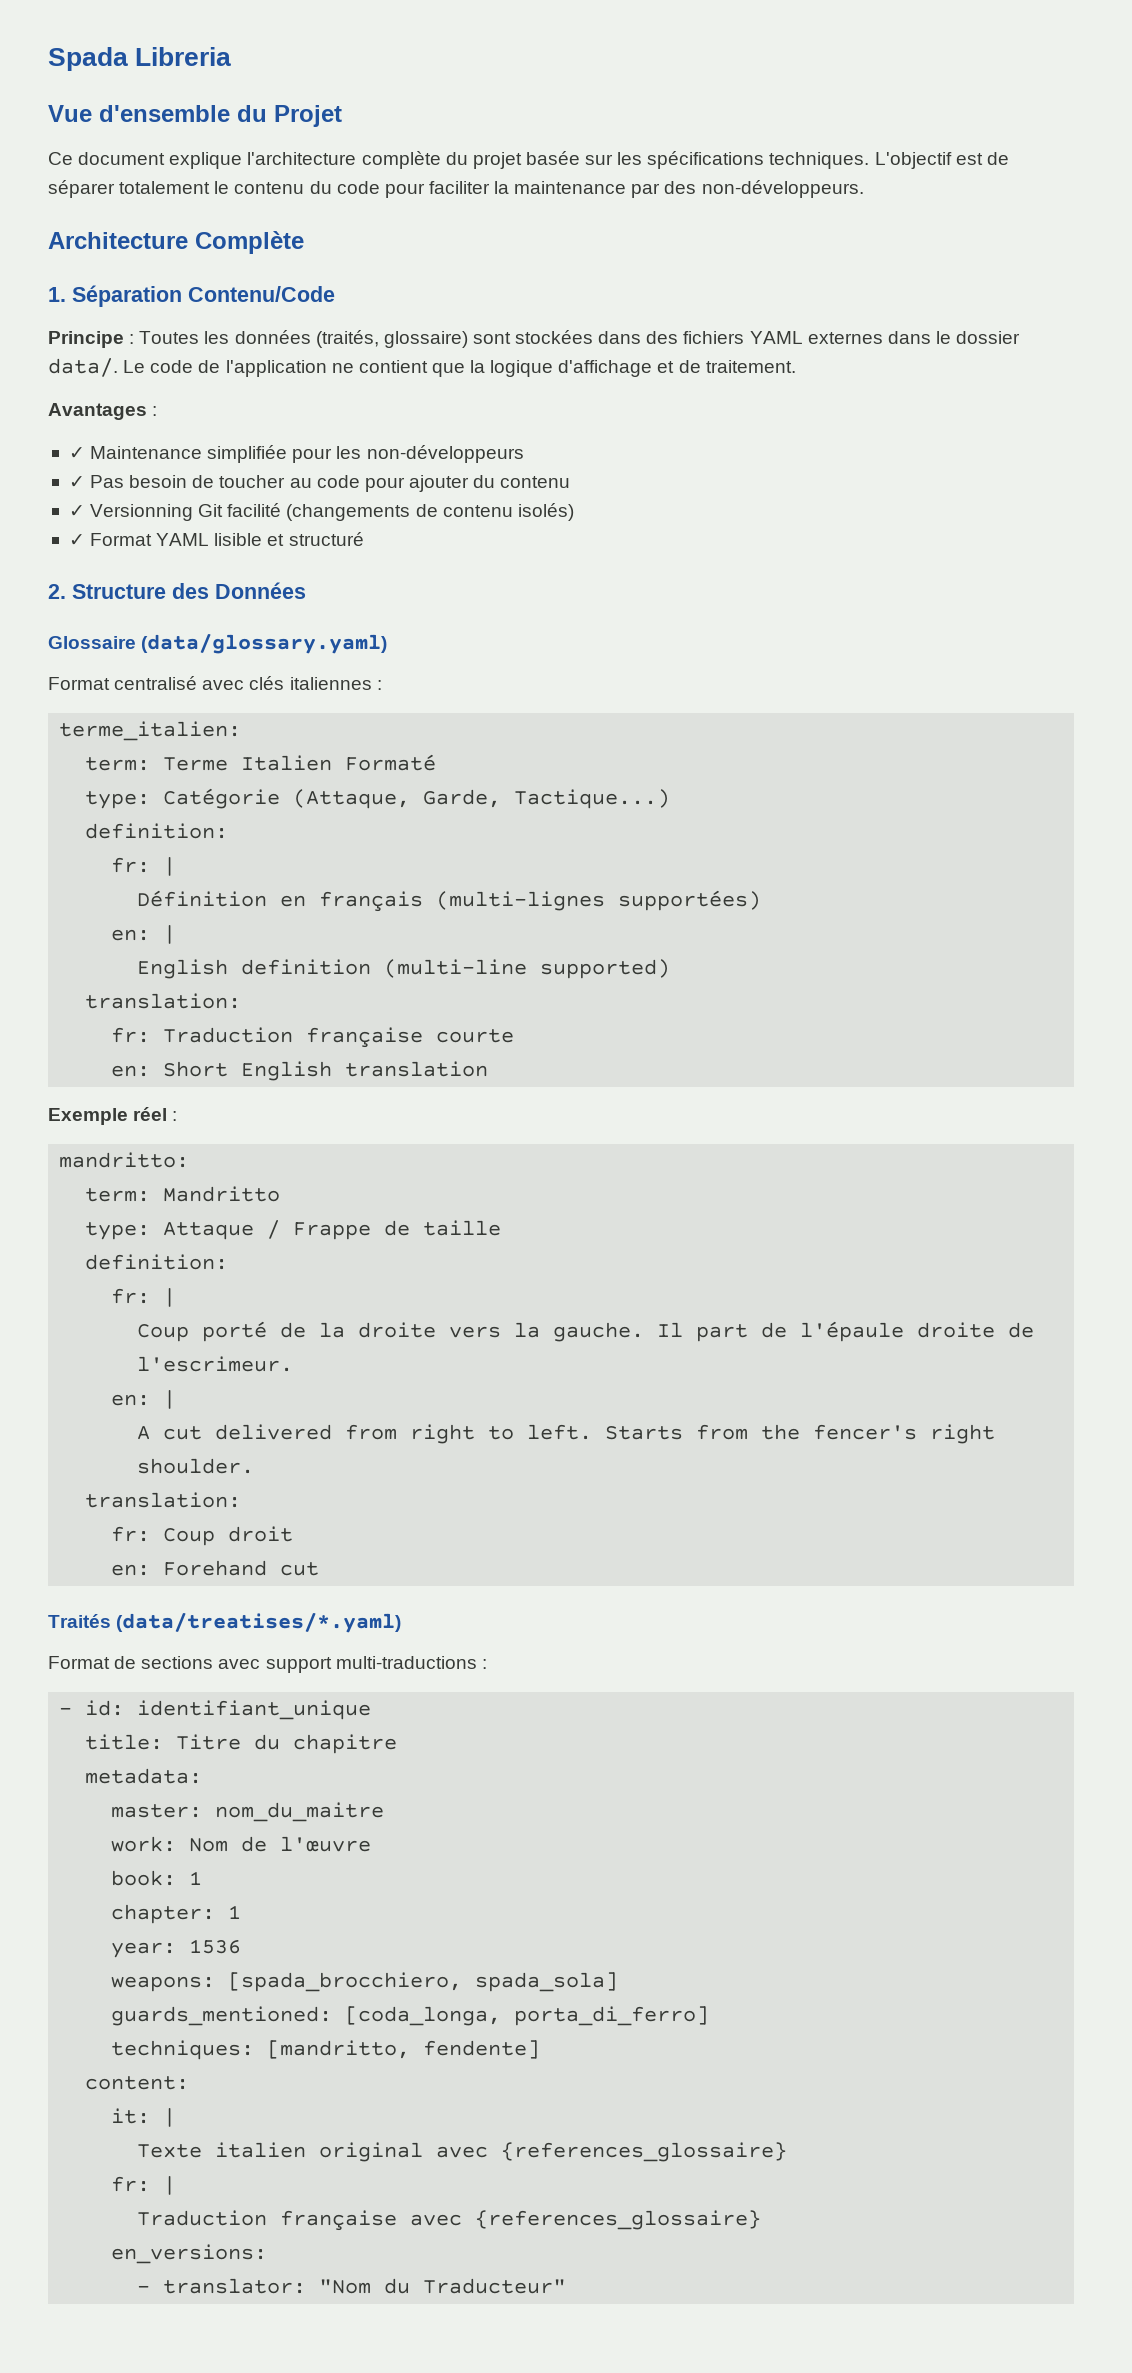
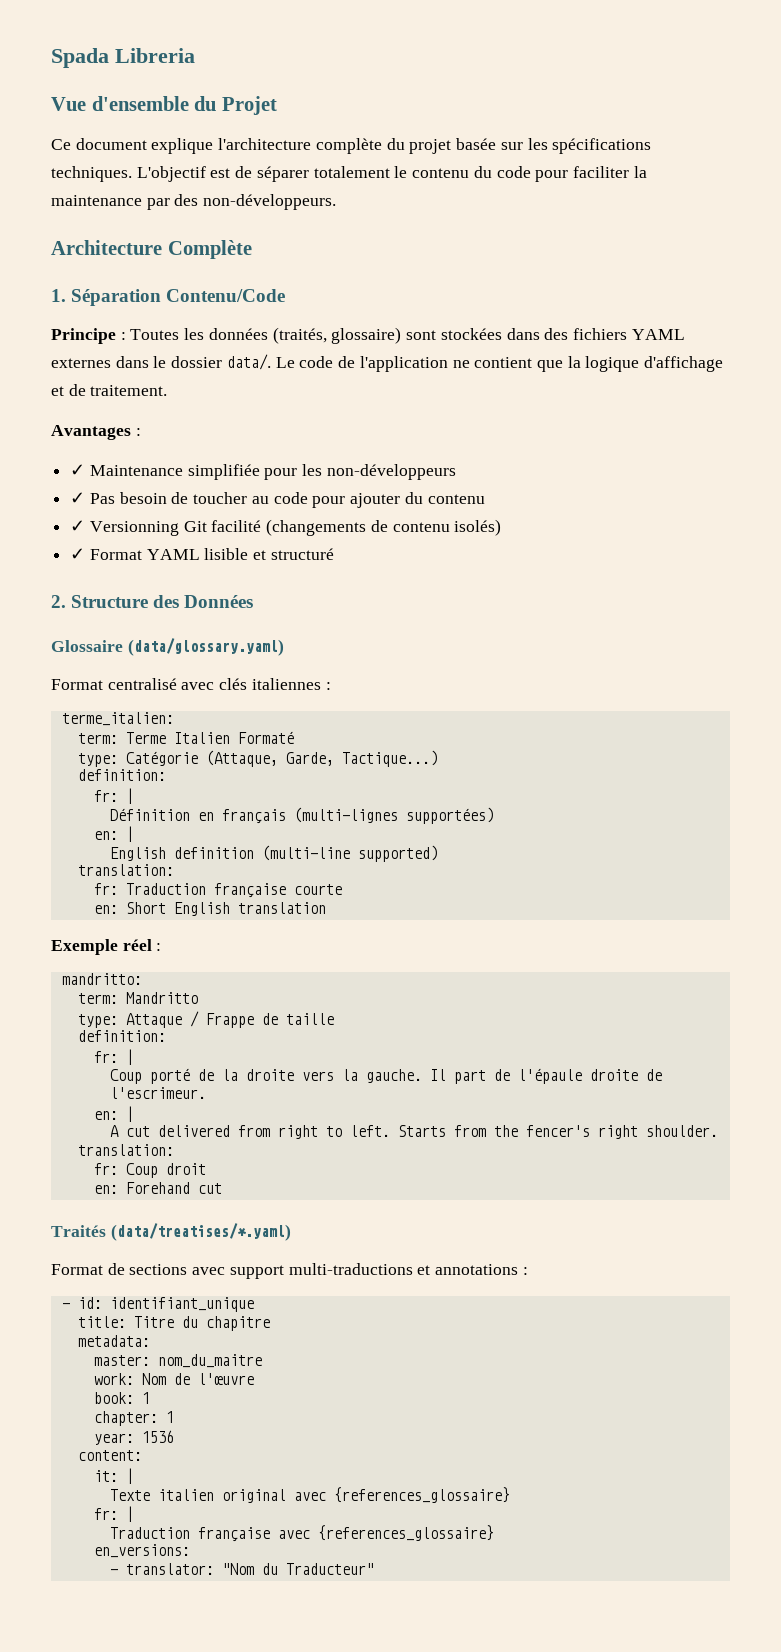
- Format de sections avec support multi-traductions :
+ Format de sections avec support multi-traductions et annotations :
- weapons: [spada_brocchiero, spada_sola]
- guards_mentioned: [coda_longa, porta_di_ferro]
- techniques: [mandritto, fendente]

